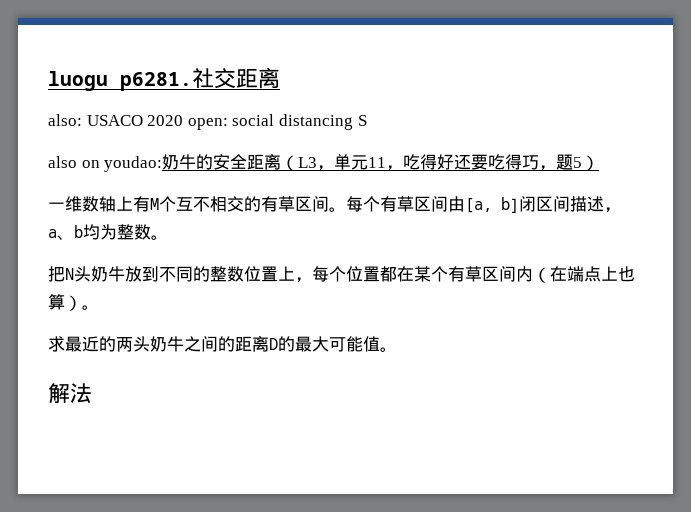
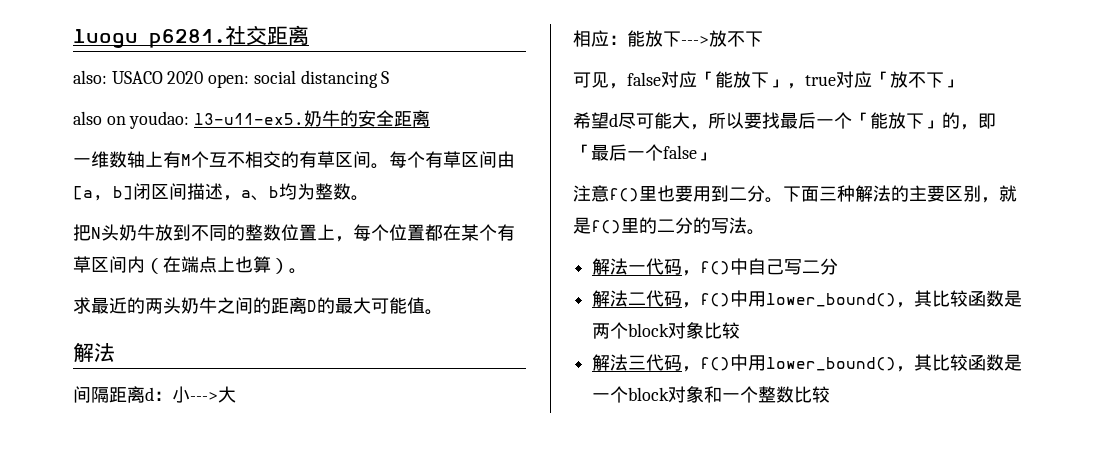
- also on youdao:奶牛的安全距离（L3，单元11，吃得好还要吃得巧，题5）
+ also on youdao: l3-u11-ex5.奶牛的安全距离
+ 间隔距离d：小--->大
+ 相应：能放下--->放不下
+ 可见，false对应「能放下」，true对应「放不下」
+ 希望d尽可能大，所以要找最后一个「能放下」的，即「最后一个false」
+ 注意f()里也要用到二分。下面三种解法的主要区别，就是f()里的二分的写法。
+ 解法一代码，f()中自己写二分
+ 解法二代码，f()中用lower_bound()，其比较函数是两个block对象比较
+ 解法三代码，f()中用lower_bound()，其比较函数是一个block对象和一个整数比较

